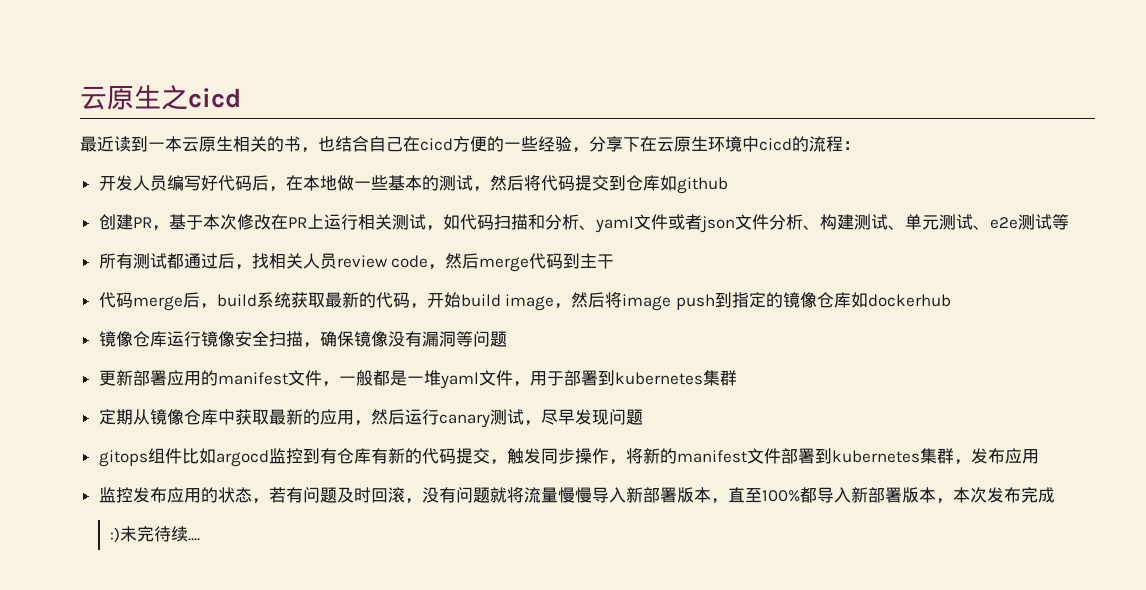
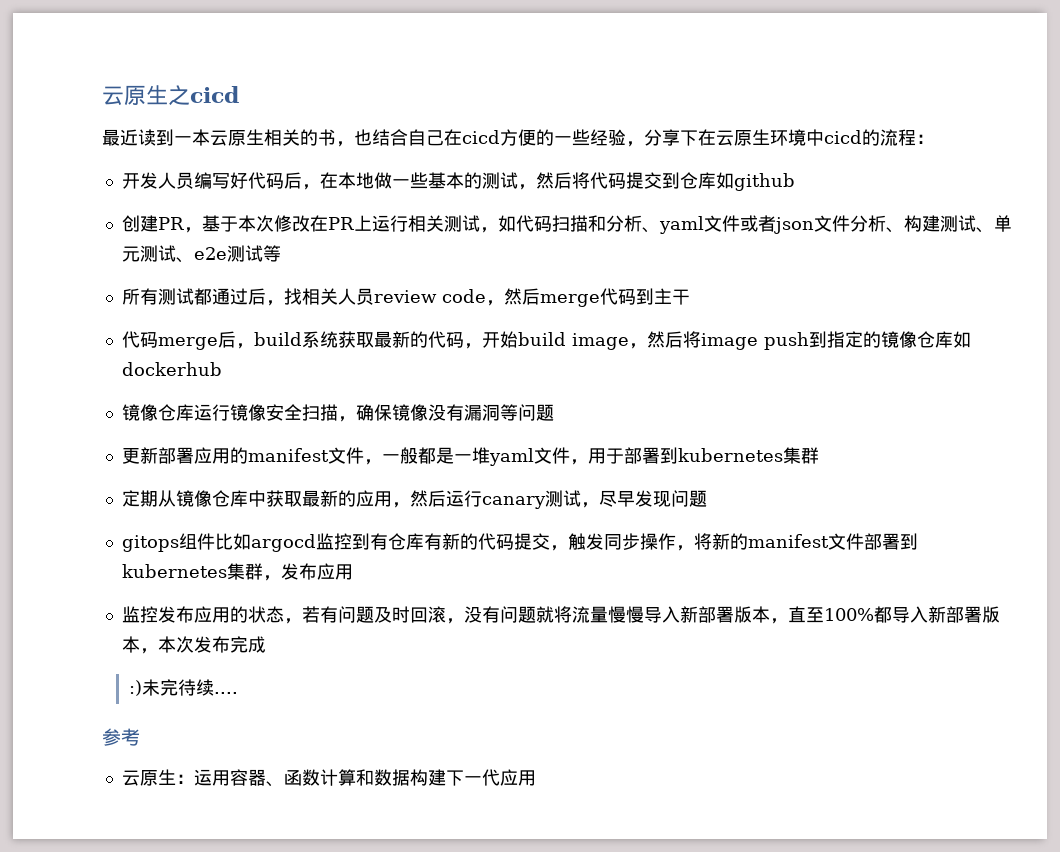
+ 参考
+ 云原生：运用容器、函数计算和数据构建下一代应用

